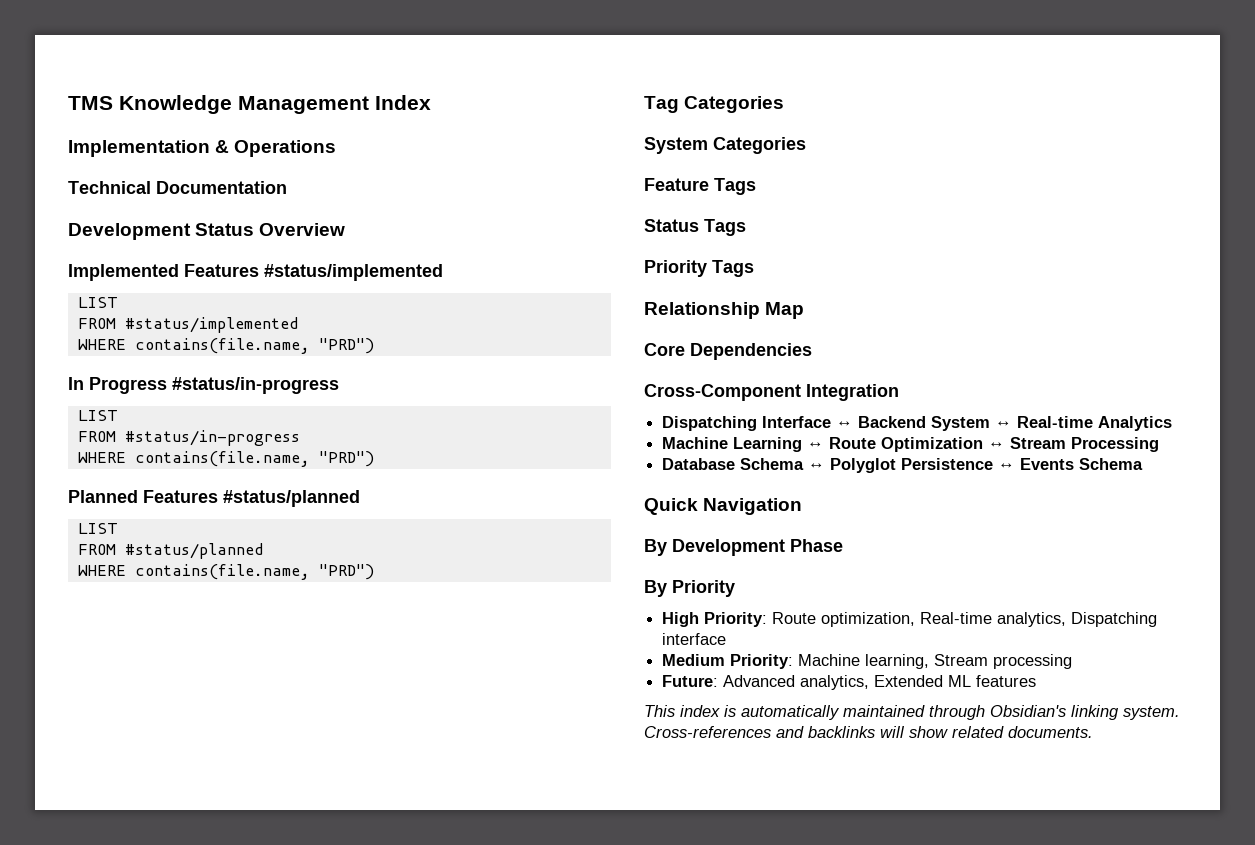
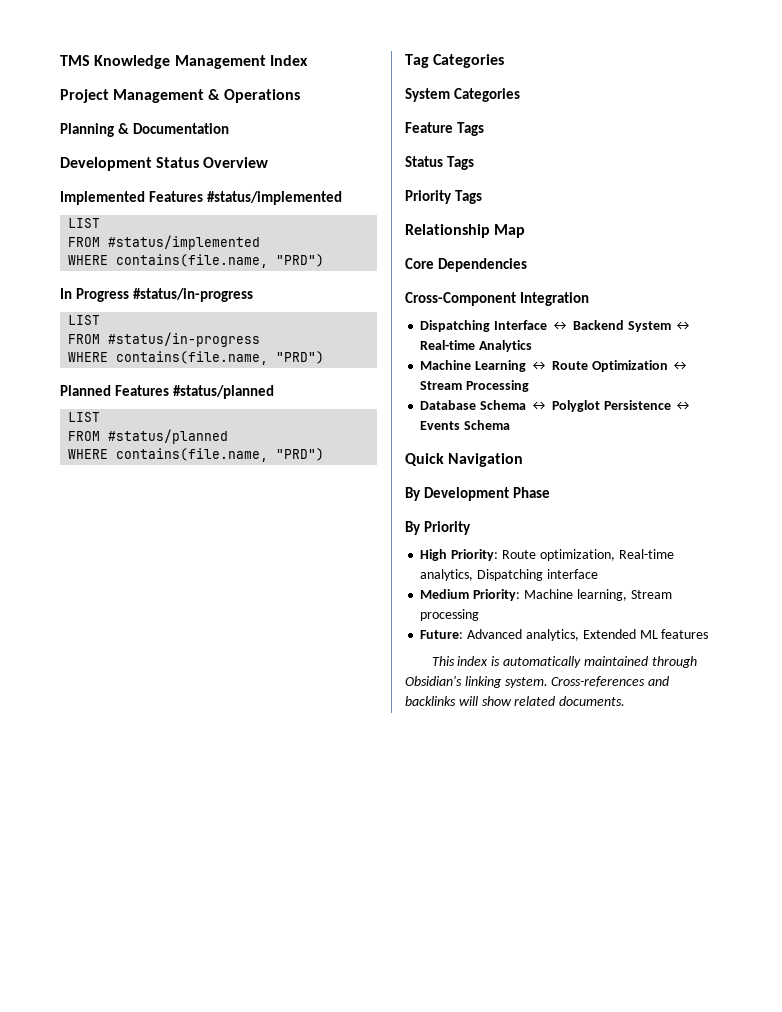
- Implementation & Operations
+ Project Management & Operations
- Technical Documentation
+ Planning & Documentation

